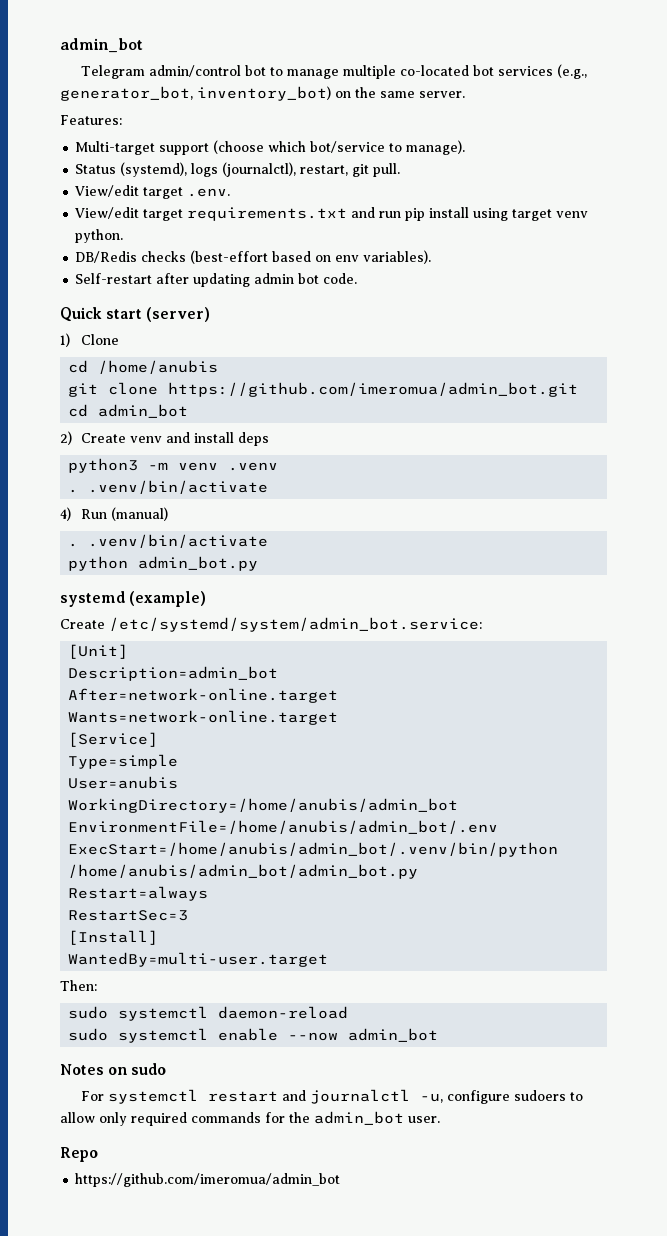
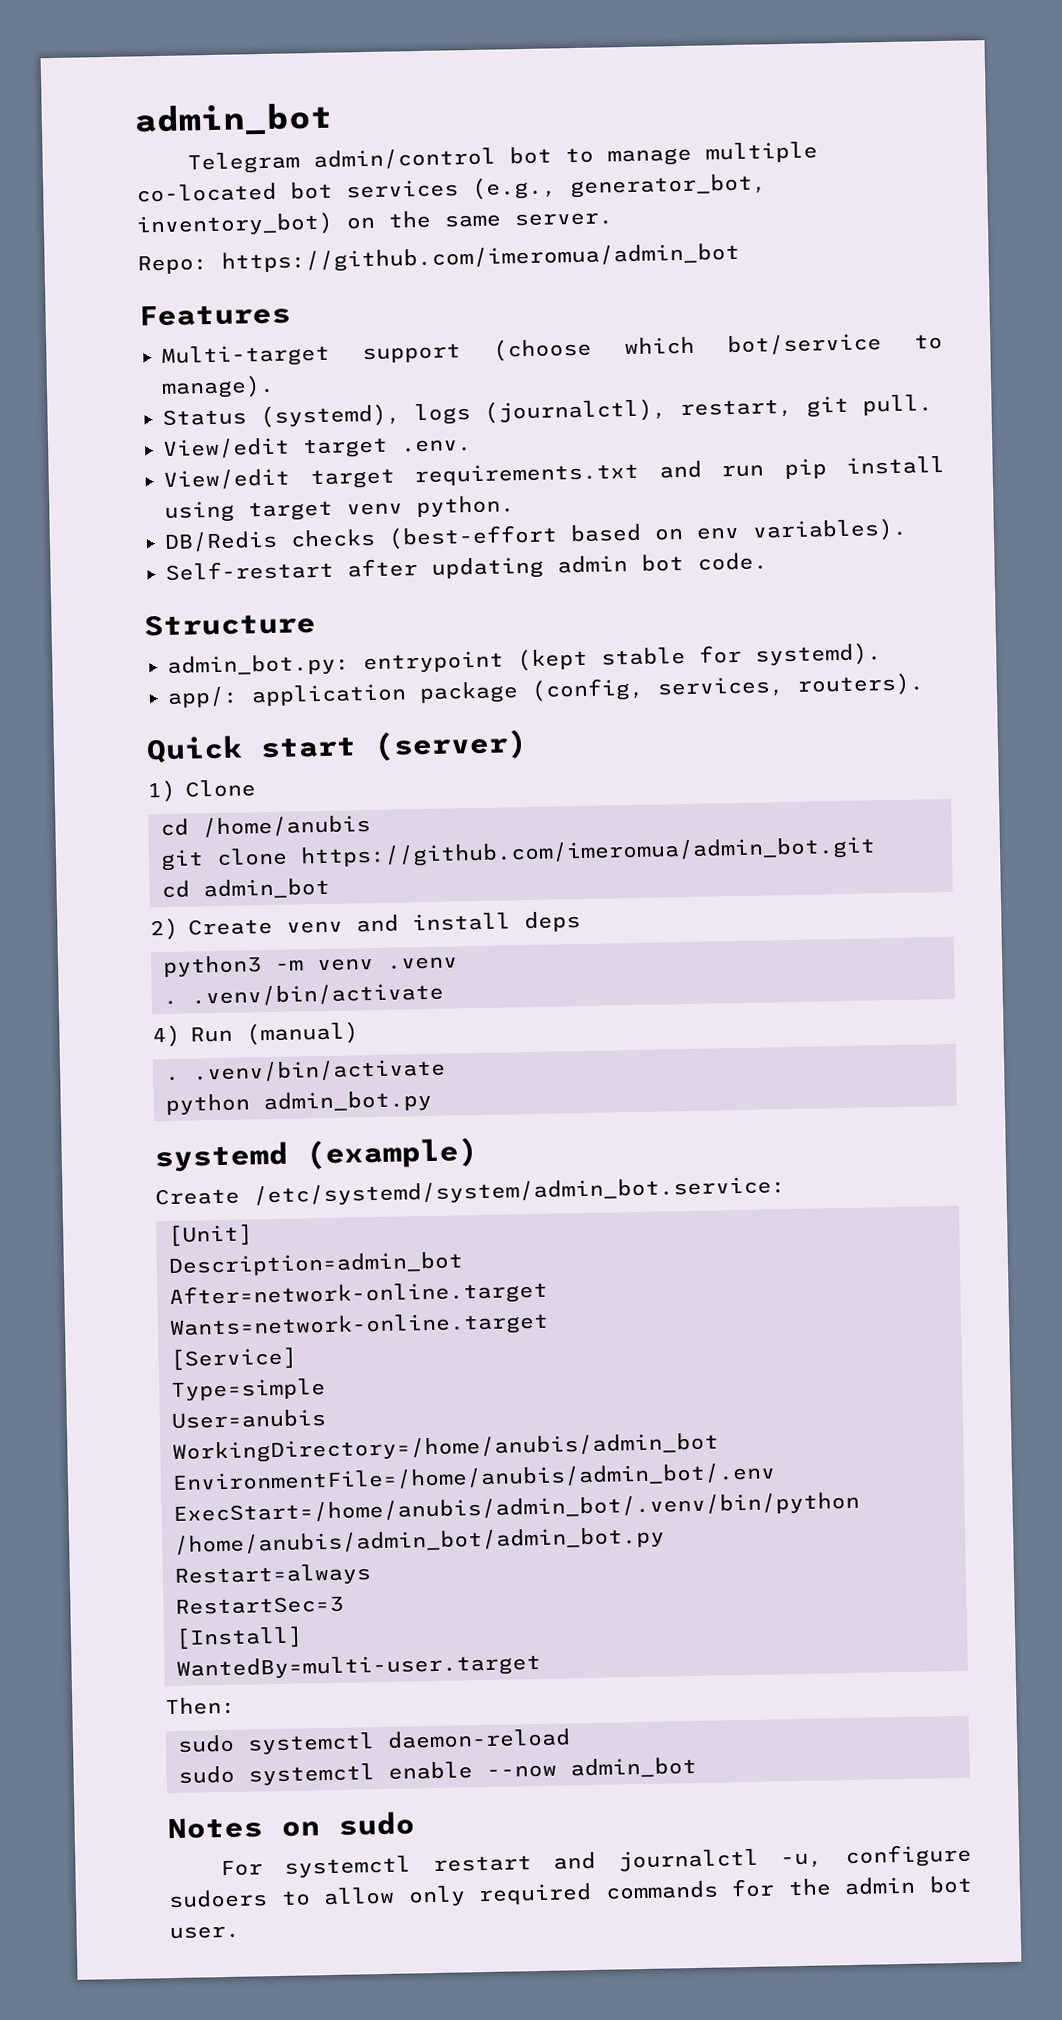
- Features:
+ Repo: https://github.com/imeromua/admin_bot
+ Features
+ Structure
+ admin_bot.py: entrypoint (kept stable for systemd).
+ app/: application package (config, services, routers).
- For systemctl restart and journalctl -u, configure sudoers to allow only required commands for the admin_bot user.
+ For systemctl restart and journalctl -u, configure sudoers to allow only required commands for the admin bot user.
- Repo
- https://github.com/imeromua/admin_bot

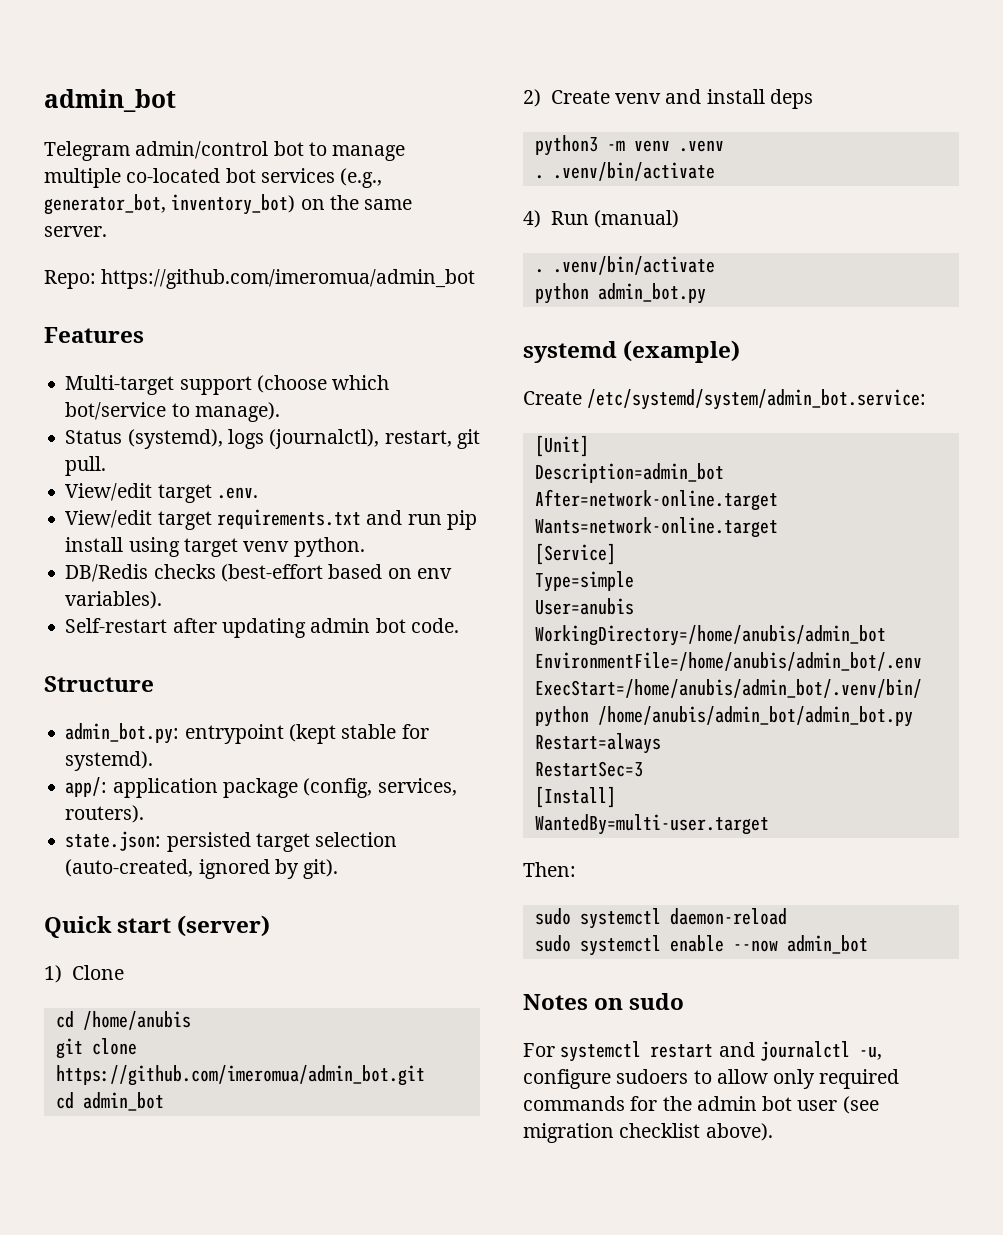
+ state.json: persisted target selection (auto-created, ignored by git).
- For systemctl restart and journalctl -u, configure sudoers to allow only required commands for the admin bot user.
+ For systemctl restart and journalctl -u, configure sudoers to allow only required commands for the admin bot user (see migration checklist above).

